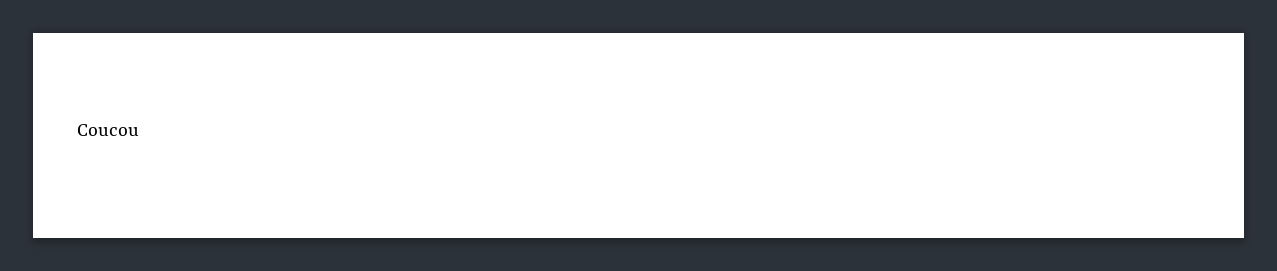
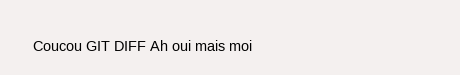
- Coucou
+ Coucou GIT DIFF Ah oui mais moi

